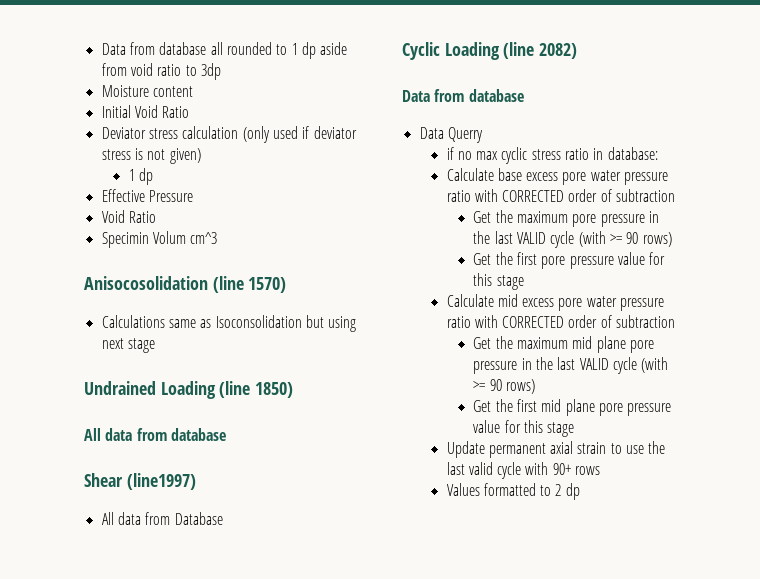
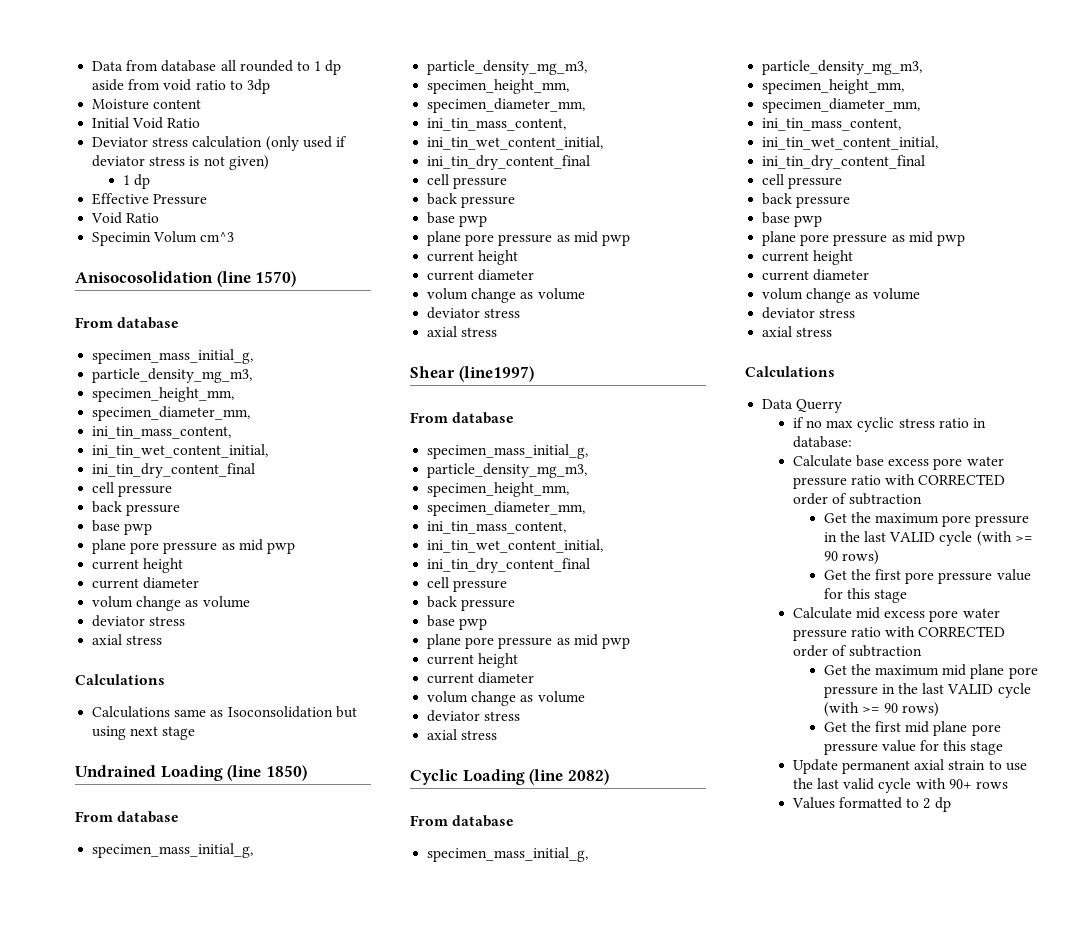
  Anisocosolidation (line 1570)
+ From database
+ specimen_mass_initial_g,
+ particle_density_mg_m3,
+ specimen_height_mm,
+ specimen_diameter_mm,
+ ini_tin_mass_content,
+ ini_tin_wet_content_initial,
+ ini_tin_dry_content_final
+ cell pressure
+ back pressure
+ base pwp
+ plane pore pressure as mid pwp
+ current height
+ current diameter
+ volum change as volume
+ deviator stress
+ axial stress
+ Calculations
  Undrained Loading (line 1850)
- All data from database
+ From database
+ specimen_mass_initial_g,
+ particle_density_mg_m3,
+ specimen_height_mm,
+ specimen_diameter_mm,
+ ini_tin_mass_content,
+ ini_tin_wet_content_initial,
+ ini_tin_dry_content_final
+ cell pressure
+ back pressure
+ base pwp
+ plane pore pressure as mid pwp
+ current height
+ current diameter
+ volum change as volume
+ deviator stress
+ axial stress
  Shear (line1997)
- All data from Database
+ From database
+ specimen_mass_initial_g,
+ particle_density_mg_m3,
+ specimen_height_mm,
+ specimen_diameter_mm,
+ ini_tin_mass_content,
+ ini_tin_wet_content_initial,
+ ini_tin_dry_content_final
+ cell pressure
+ back pressure
+ base pwp
+ plane pore pressure as mid pwp
+ current height
+ current diameter
+ volum change as volume
+ deviator stress
+ axial stress
  Cyclic Loading (line 2082)
- Data from database
+ From database
+ specimen_mass_initial_g,
+ particle_density_mg_m3,
+ specimen_height_mm,
+ specimen_diameter_mm,
+ ini_tin_mass_content,
+ ini_tin_wet_content_initial,
+ ini_tin_dry_content_final
+ cell pressure
+ back pressure
+ base pwp
+ plane pore pressure as mid pwp
+ current height
+ current diameter
+ volum change as volume
+ deviator stress
+ axial stress
+ Calculations

